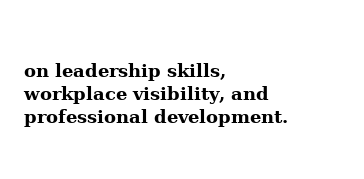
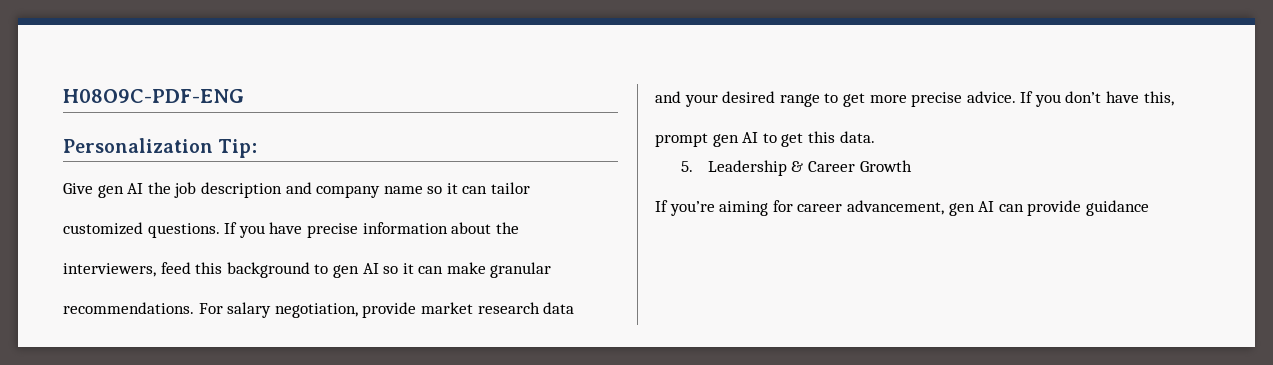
- on leadership skills, workplace visibility, and professional development.
+ H08O9C-PDF-ENG
+ Personalization Tip:
+ Give gen AI the job description and company name so it can tailor
+ customized questions. If you have precise information about the
+ interviewers, feed this background to gen AI so it can make granular
+ recommendations. For salary negotiation, provide market research data
+ and your desired range to get more precise advice. If you don’t have this,
+ prompt gen AI to get this data.
+ 5. Leadership & Career Growth
+ If you’re aiming for career advancement, gen AI can provide guidance

